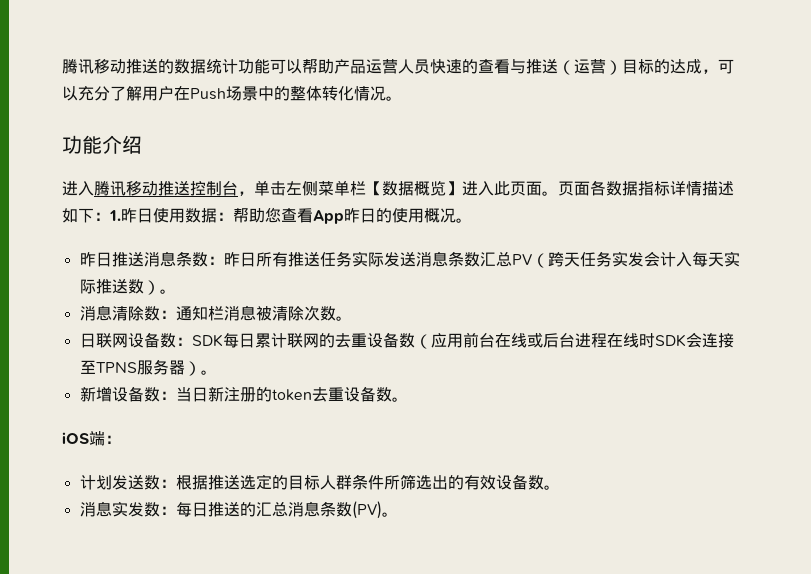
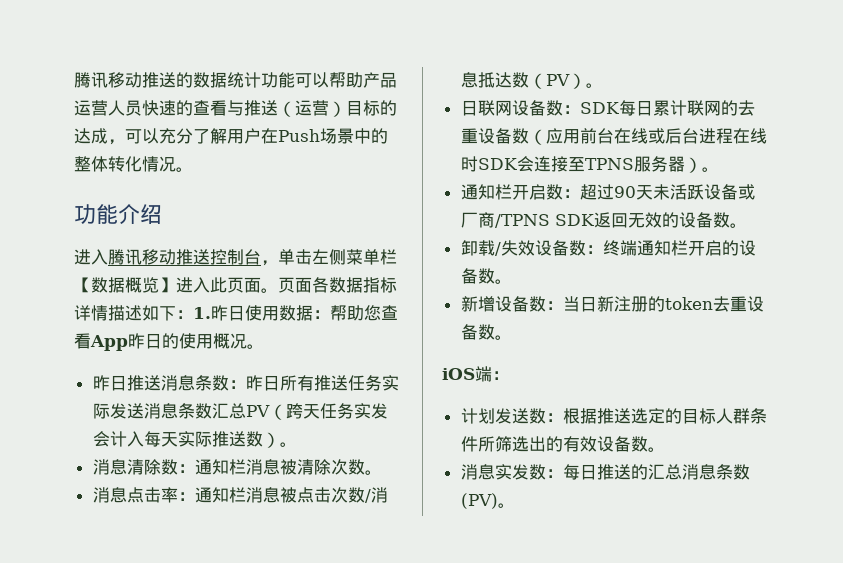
+ 消息点击率：通知栏消息被点击次数/消息抵达数（PV）。
+ 通知栏开启数：超过90天未活跃设备或厂商/TPNS SDK返回无效的设备数。
+ 卸载/失效设备数：终端通知栏开启的设备数。

